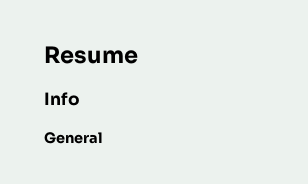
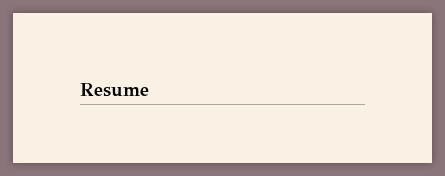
- Info
- General

